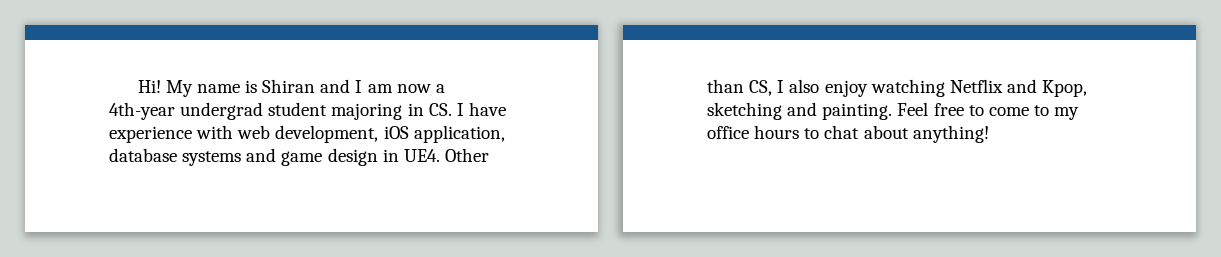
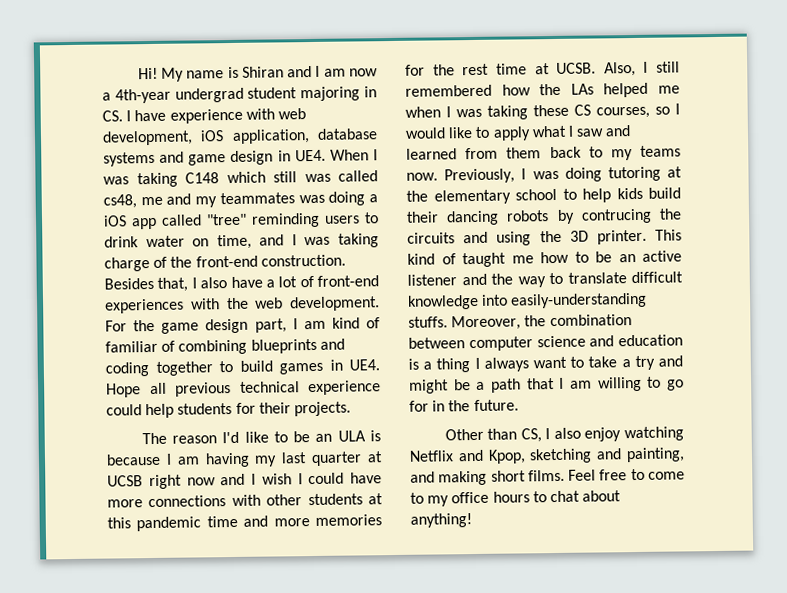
- My name is Shiran and I am now a 4th-year undergrad student majoring in CS. I have experience with web development, iOS application, database systems and game design in UE4. Other than CS, I also enjoy watching Netflix and Kpop, sketching and painting.
+ My name is Shiran and I am now a 4th-year undergrad student majoring in CS. I have experience with web development, iOS application, database systems and game design in UE4. When I was taking C148 which still was called cs48, me and my teammates was doing a iOS app called "tree" reminding users to drink water on time, and I was taking charge of the front-end construction. Besides that, I also have a lot of front-end experiences with the web development. For the game design part, I am kind of familiar of combining blueprints and coding together to build games in UE4. Hope all previous technical experience could help students for their projects.
+ The reason I'd like to be an ULA is because I am having my last quarter at UCSB right now and I wish I could have more connections with other students at this pandemic time and more memories for the rest time at UCSB. Also, I still remembered how the LAs helped me when I was taking these CS courses, so I would like to apply what I saw and learned from them back to my teams now. Previously, I was doing tutoring at the elementary school to help kids build their dancing robots by contrucing the circuits and using the 3D printer. This kind of taught me how to be an active listener and the way to translate difficult knowledge into easily-understanding stuffs. Moreover, the combination between computer science and education is a thing I always want to take a try and might be a path that I am willing to go for in the future.
+ Other than CS, I also enjoy watching Netflix and Kpop, sketching and painting, and making short films.

